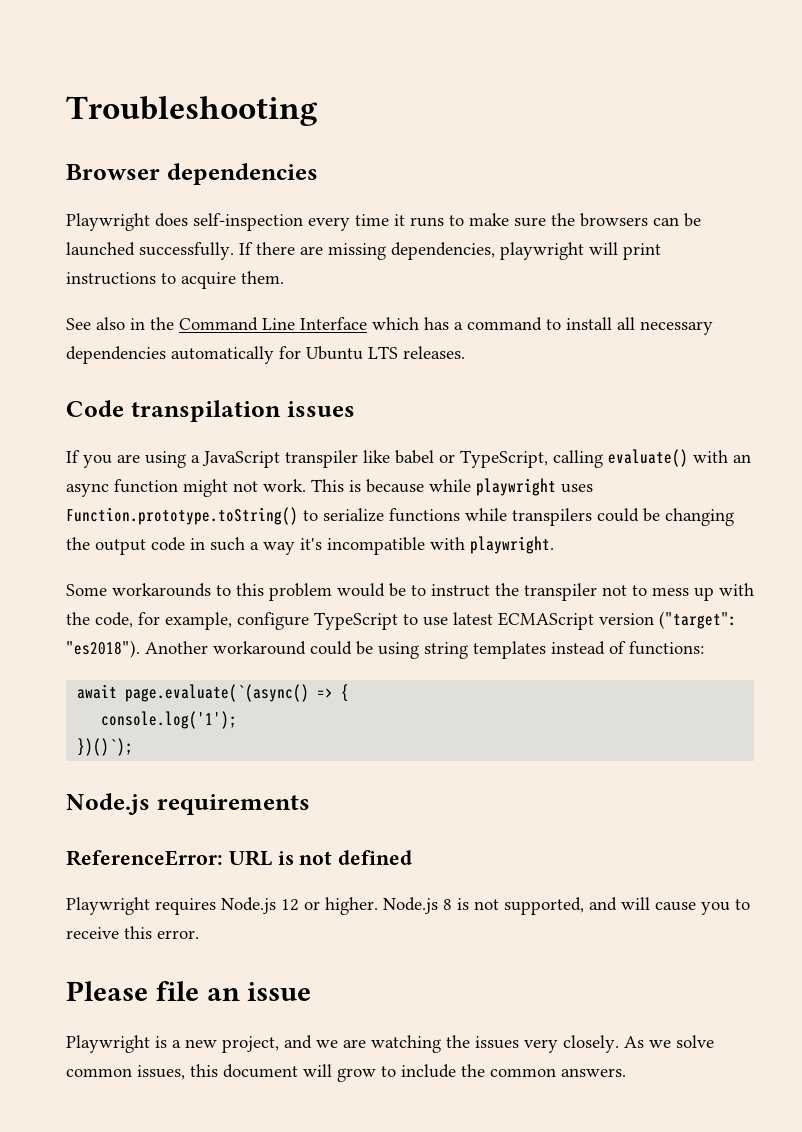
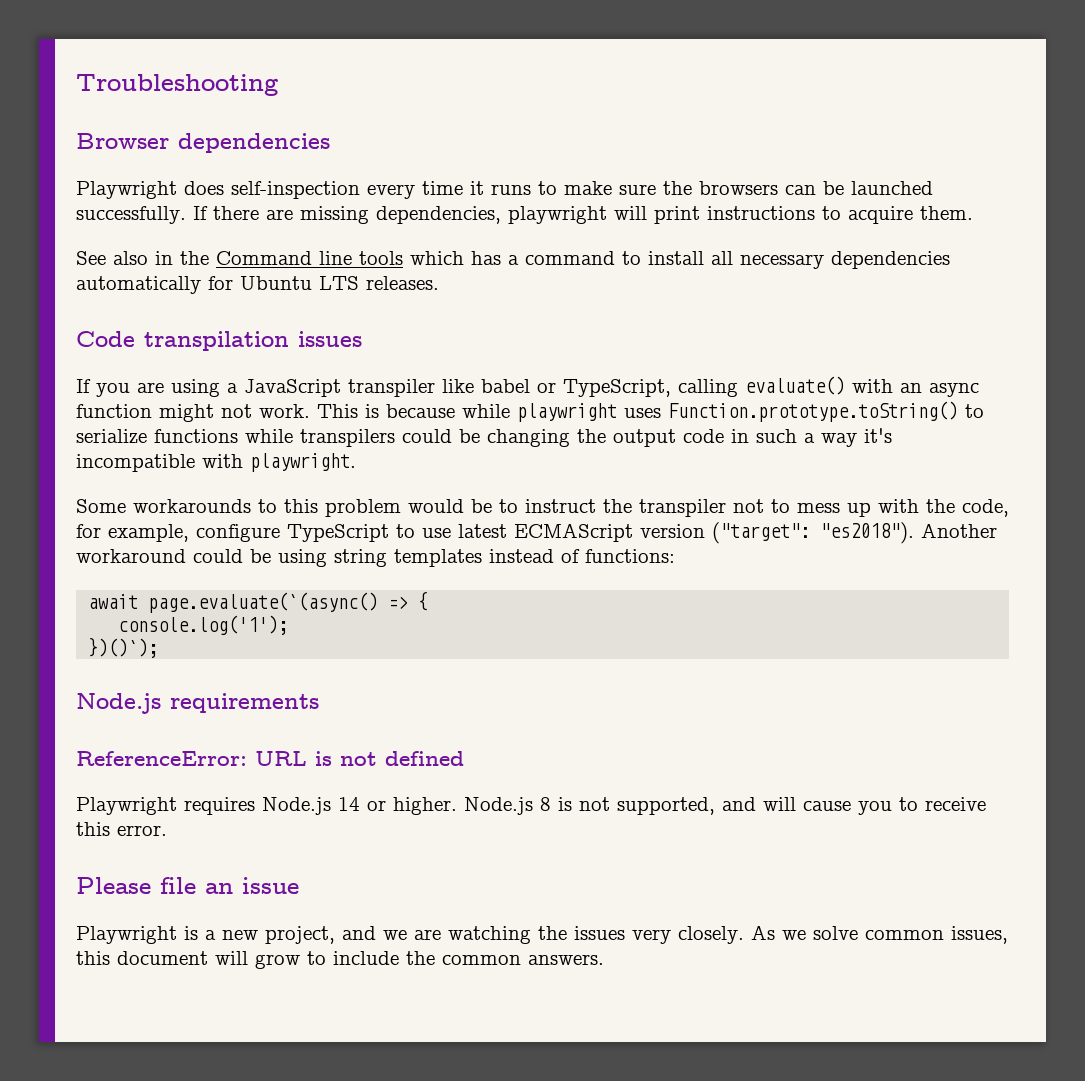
- See also in the Command Line Interface which has a command to install all necessary dependencies automatically for Ubuntu LTS releases.
+ See also in the Command line tools which has a command to install all necessary dependencies automatically for Ubuntu LTS releases.
- Playwright requires Node.js 12 or higher.
+ Playwright requires Node.js 14 or higher.

